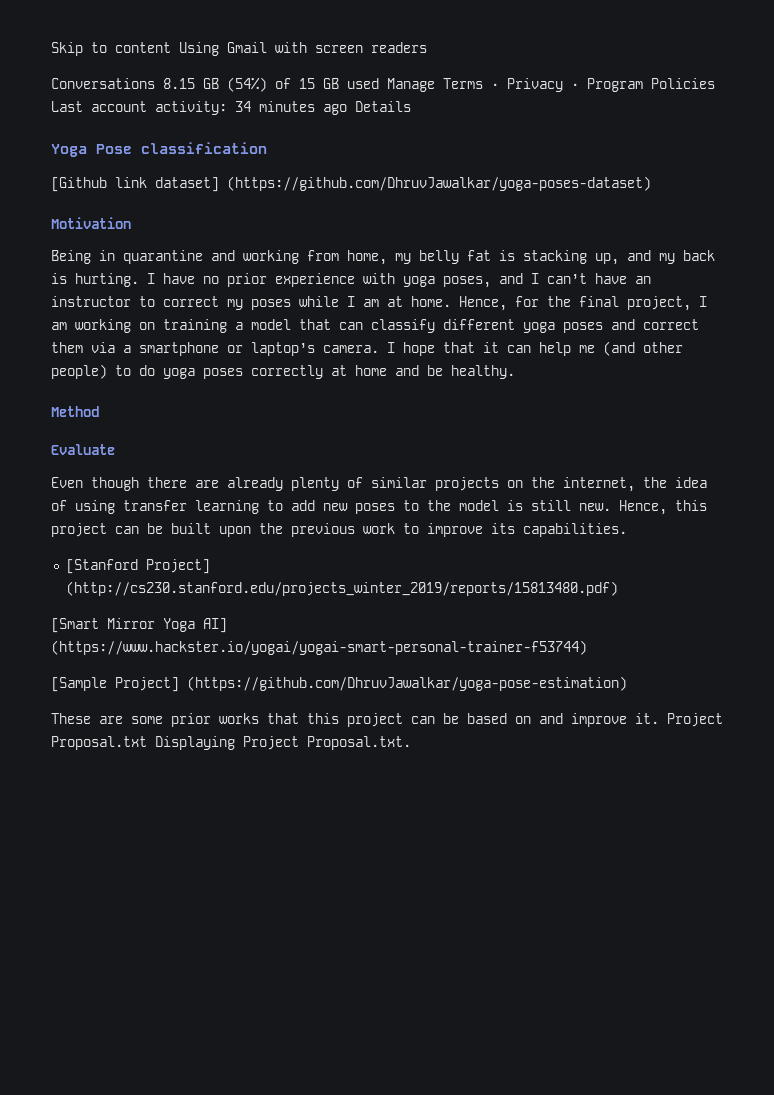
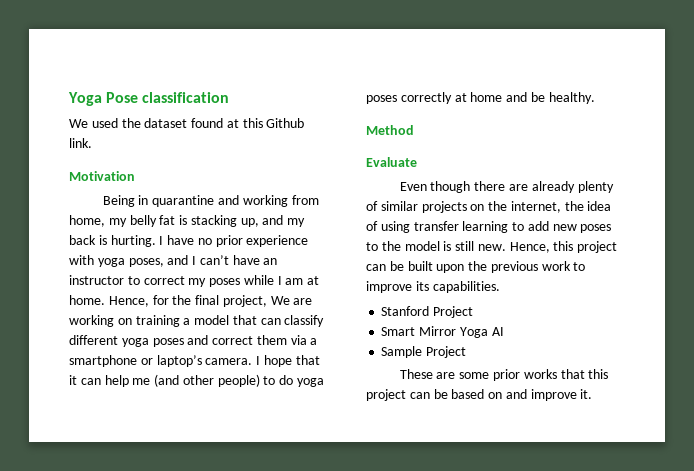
- Skip to content Using Gmail with screen readers
- Conversations 8.15 GB (54%) of 15 GB used Manage Terms · Privacy · Program Policies Last account activity: 34 minutes ago Details
  Yoga Pose classification
- [Github link dataset] (https://github.com/DhruvJawalkar/yoga-poses-dataset)
+ We used the dataset found at this Github link.
- Hence, for the final project, I am working on training a model that can classify different yoga poses and correct them via a smartphone or laptop’s camera.
+ Hence, for the final project, We are working on training a model that can classify different yoga poses and correct them via a smartphone or laptop’s camera.
- [Stanford Project] (http://cs230.stanford.edu/projects_winter_2019/reports/15813480.pdf)
- [Smart Mirror Yoga AI] (https://www.hackster.io/yogai/yogai-smart-personal-trainer-f53744)
- [Sample Project] (https://github.com/DhruvJawalkar/yoga-pose-estimation)
+ Stanford Project
+ Smart Mirror Yoga AI
+ Sample Project
- Project Proposal.txt Displaying Project Proposal.txt.

